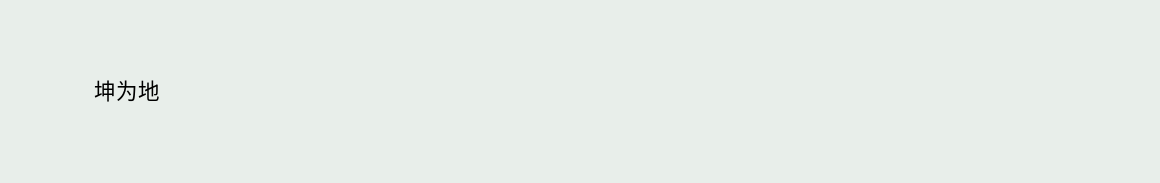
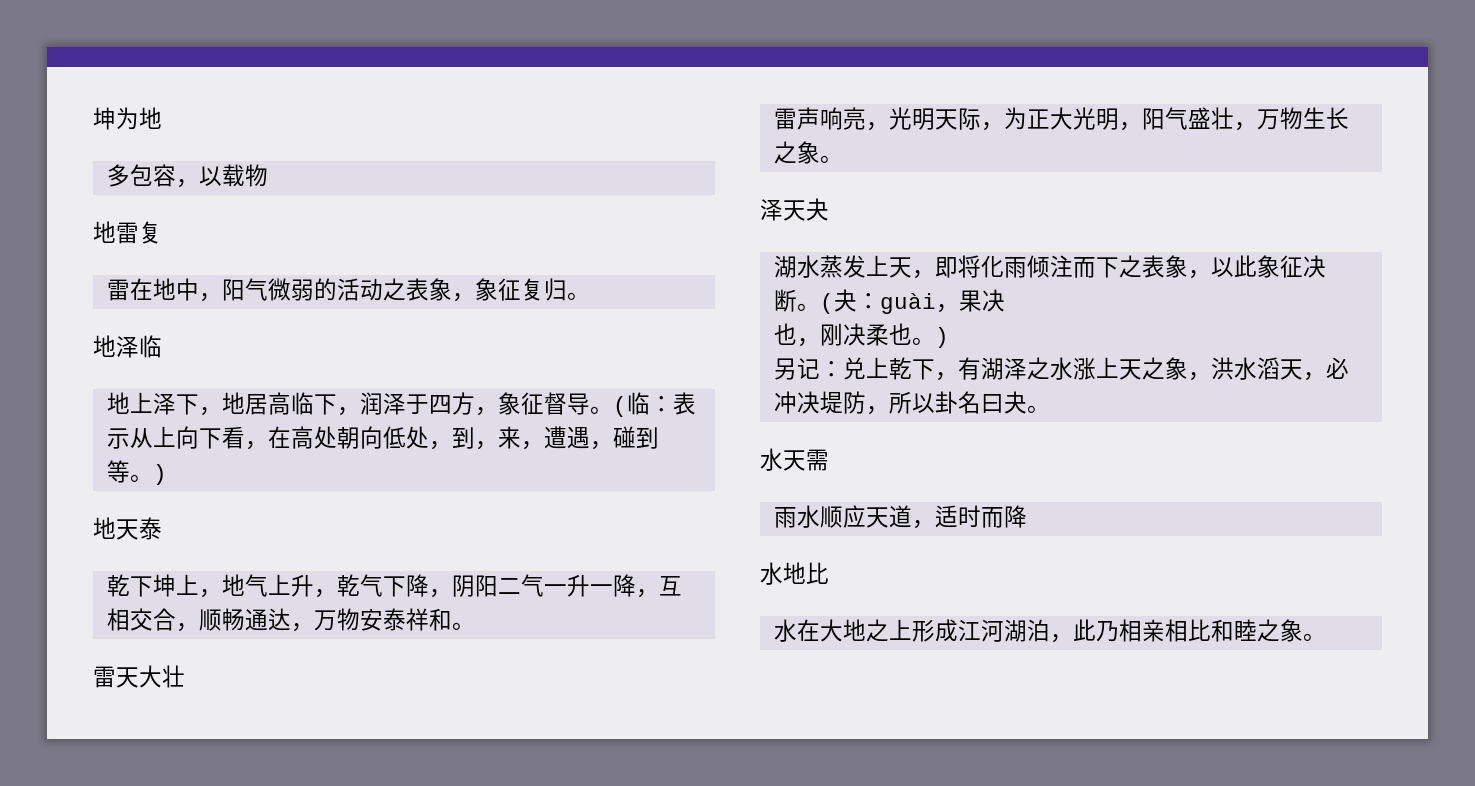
+ 多包容，以载物
+ 地雷复
+ 雷在地中，阳气微弱的活动之表象，象征复归。
+ 地泽临
+ 地上泽下，地居高临下，润泽于四方，象征督导。(临：表示从上向下看，在高处朝向低处，到，来，遭遇，碰到等。)
+ 地天泰
+ 乾下坤上，地气上升，乾气下降，阴阳二气一升一降，互相交合，顺畅通达，万物安泰祥和。
+ 雷天大壮
+ 雷声响亮，光明天际，为正大光明，阳气盛壮，万物生长之象。
+ 泽天夬
+ 湖水蒸发上天，即将化雨倾注而下之表象，以此象征决断。(夬：guài，果决
+ 也，刚决柔也。)
+ 另记：兑上乾下，有湖泽之水涨上天之象，洪水滔天，必冲决堤防，所以卦名曰夬。
+ 水天需
+ 雨水顺应天道，适时而降
+ 水地比
+ 水在大地之上形成江河湖泊，此乃相亲相比和睦之象。

